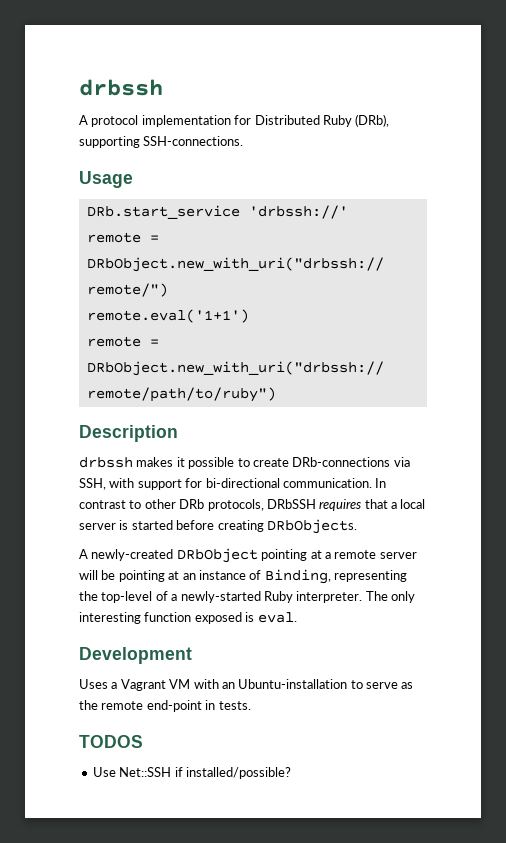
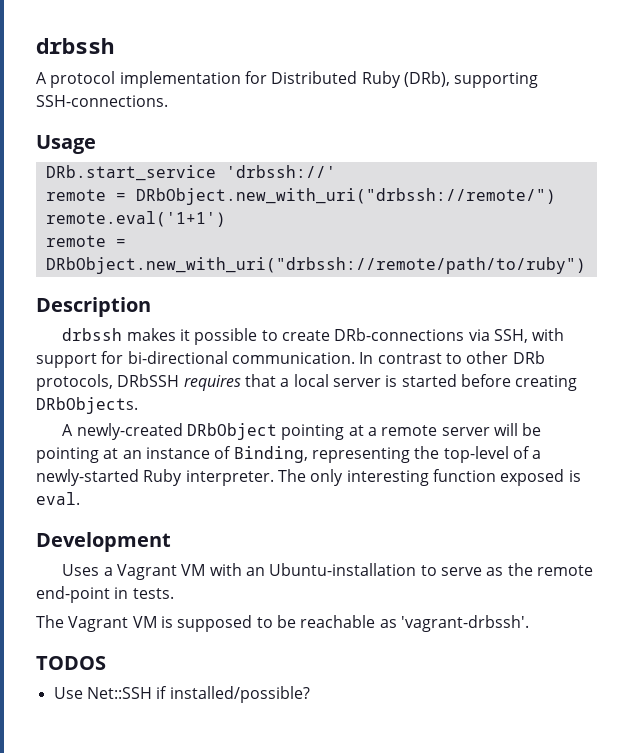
+ The Vagrant VM is supposed to be reachable as 'vagrant-drbssh'.

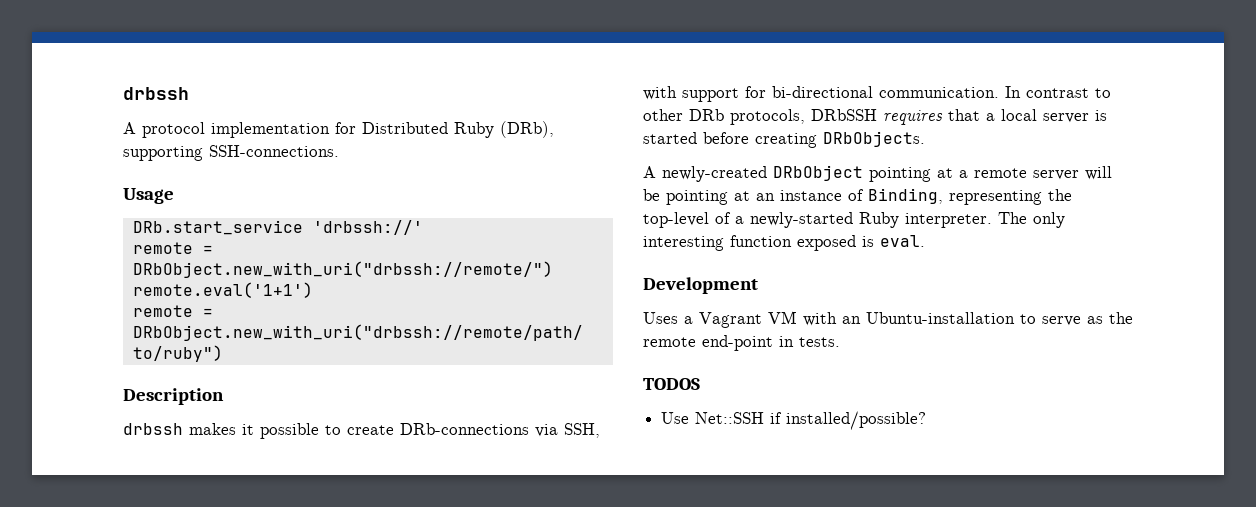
- The Vagrant VM is supposed to be reachable as 'vagrant-drbssh'.

